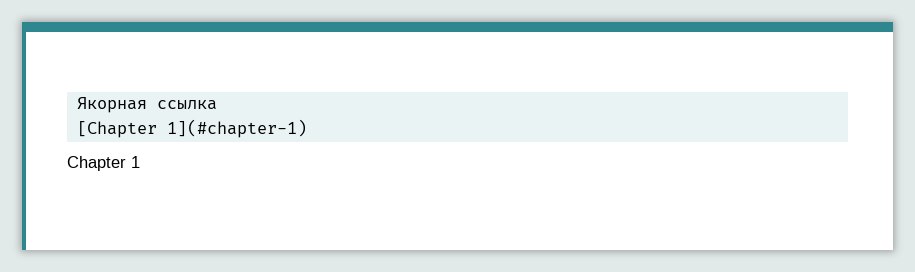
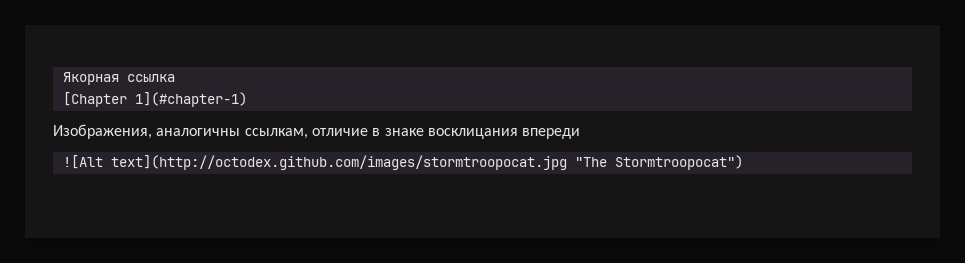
- Chapter 1
+ Изображения, аналогичны ссылкам, отличие в знаке восклицания впереди
+ ![Alt text](http://octodex.github.com/images/stormtroopocat.jpg "The Stormtroopocat")

